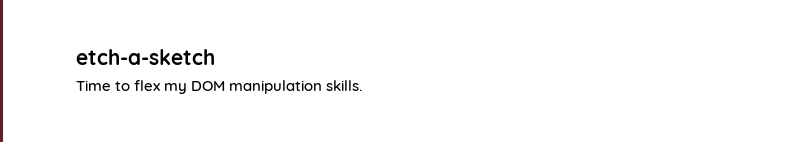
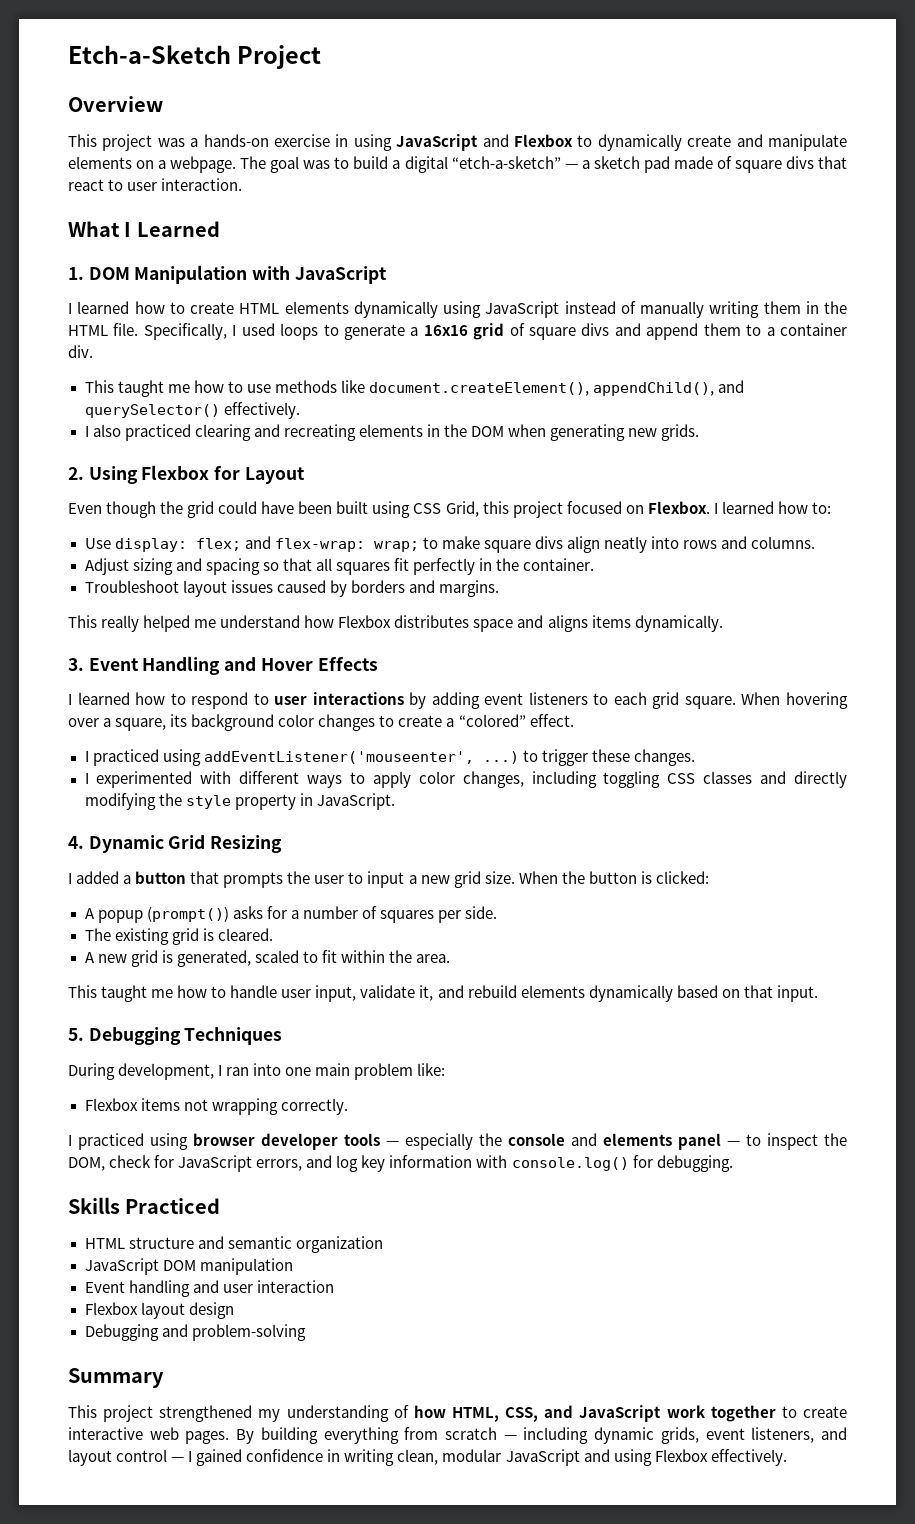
- etch-a-sketch
- Time to flex my DOM manipulation skills.
+ Etch-a-Sketch Project
+ Overview
+ This project was a hands-on exercise in using JavaScript and Flexbox to dynamically create and manipulate elements on a webpage. The goal was to build a digital “etch-a-sketch” — a sketch pad made of square divs that react to user interaction.
+ What I Learned
+ 1. DOM Manipulation with JavaScript
+ I learned how to create HTML elements dynamically using JavaScript instead of manually writing them in the HTML file. Specifically, I used loops to generate a 16x16 grid of square divs and append them to a container div.
+ This taught me how to use methods like document.createElement(), appendChild(), and querySelector() effectively.
+ I also practiced clearing and recreating elements in the DOM when generating new grids.
+ 2. Using Flexbox for Layout
+ Even though the grid could have been built using CSS Grid, this project focused on Flexbox. I learned how to:
+ Use display: flex; and flex-wrap: wrap; to make square divs align neatly into rows and columns.
+ Adjust sizing and spacing so that all squares fit perfectly in the container.
+ Troubleshoot layout issues caused by borders and margins.
+ This really helped me understand how Flexbox distributes space and aligns items dynamically.
+ 3. Event Handling and Hover Effects
+ I learned how to respond to user interactions by adding event listeners to each grid square. When hovering over a square, its background color changes to create a “colored” effect.
+ I practiced using addEventListener('mouseenter', ...) to trigger these changes.
+ I experimented with different ways to apply color changes, including toggling CSS classes and directly modifying the style property in JavaScript.
+ 4. Dynamic Grid Resizing
+ I added a button that prompts the user to input a new grid size. When the button is clicked:
+ A popup (prompt()) asks for a number of squares per side.
+ The existing grid is cleared.
+ A new grid is generated, scaled to fit within the area.
+ This taught me how to handle user input, validate it, and rebuild elements dynamically based on that input.
+ 5. Debugging Techniques
+ During development, I ran into one main problem like:
+ Flexbox items not wrapping correctly.
+ I practiced using browser developer tools — especially the console and elements panel — to inspect the DOM, check for JavaScript errors, and log key information with console.log() for debugging.
+ Skills Practiced
+ HTML structure and semantic organization
+ JavaScript DOM manipulation
+ Event handling and user interaction
+ Flexbox layout design
+ Debugging and problem-solving
+ Summary
+ This project strengthened my understanding of how HTML, CSS, and JavaScript work together to create interactive web pages. By building everything from scratch — including dynamic grids, event listeners, and layout control — I gained confidence in writing clean, modular JavaScript and using Flexbox effectively.

